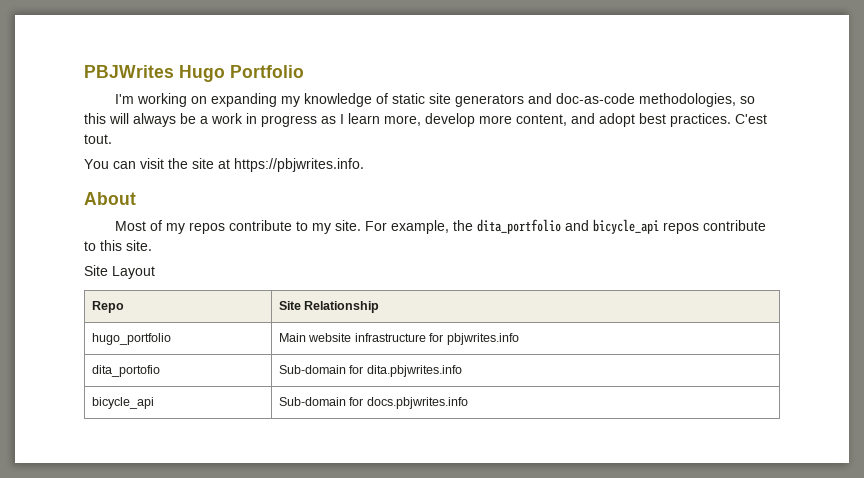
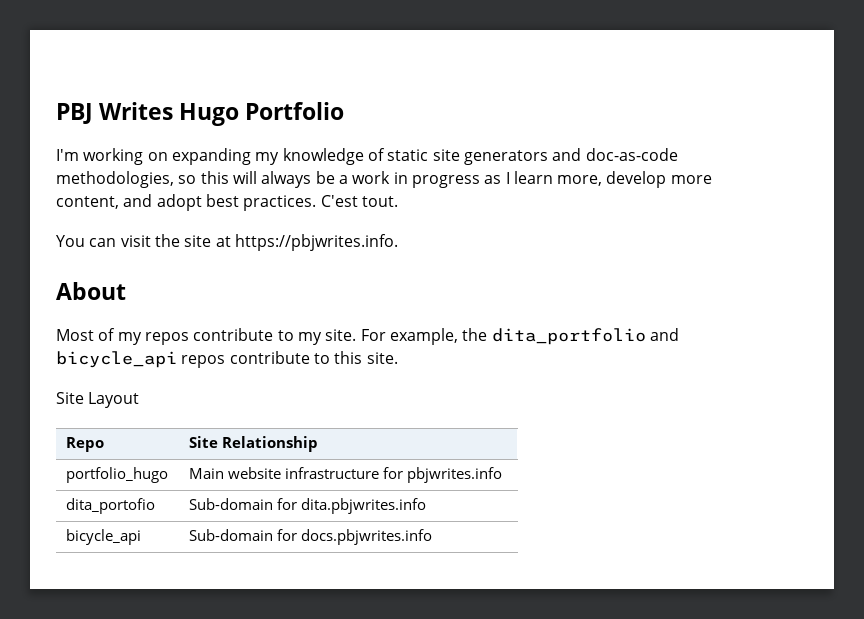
- PBJWrites Hugo Portfolio
+ PBJ Writes Hugo Portfolio
- hugo_portfolio | Main website infrastructure for pbjwrites.info
+ portfolio_hugo | Main website infrastructure for pbjwrites.info

